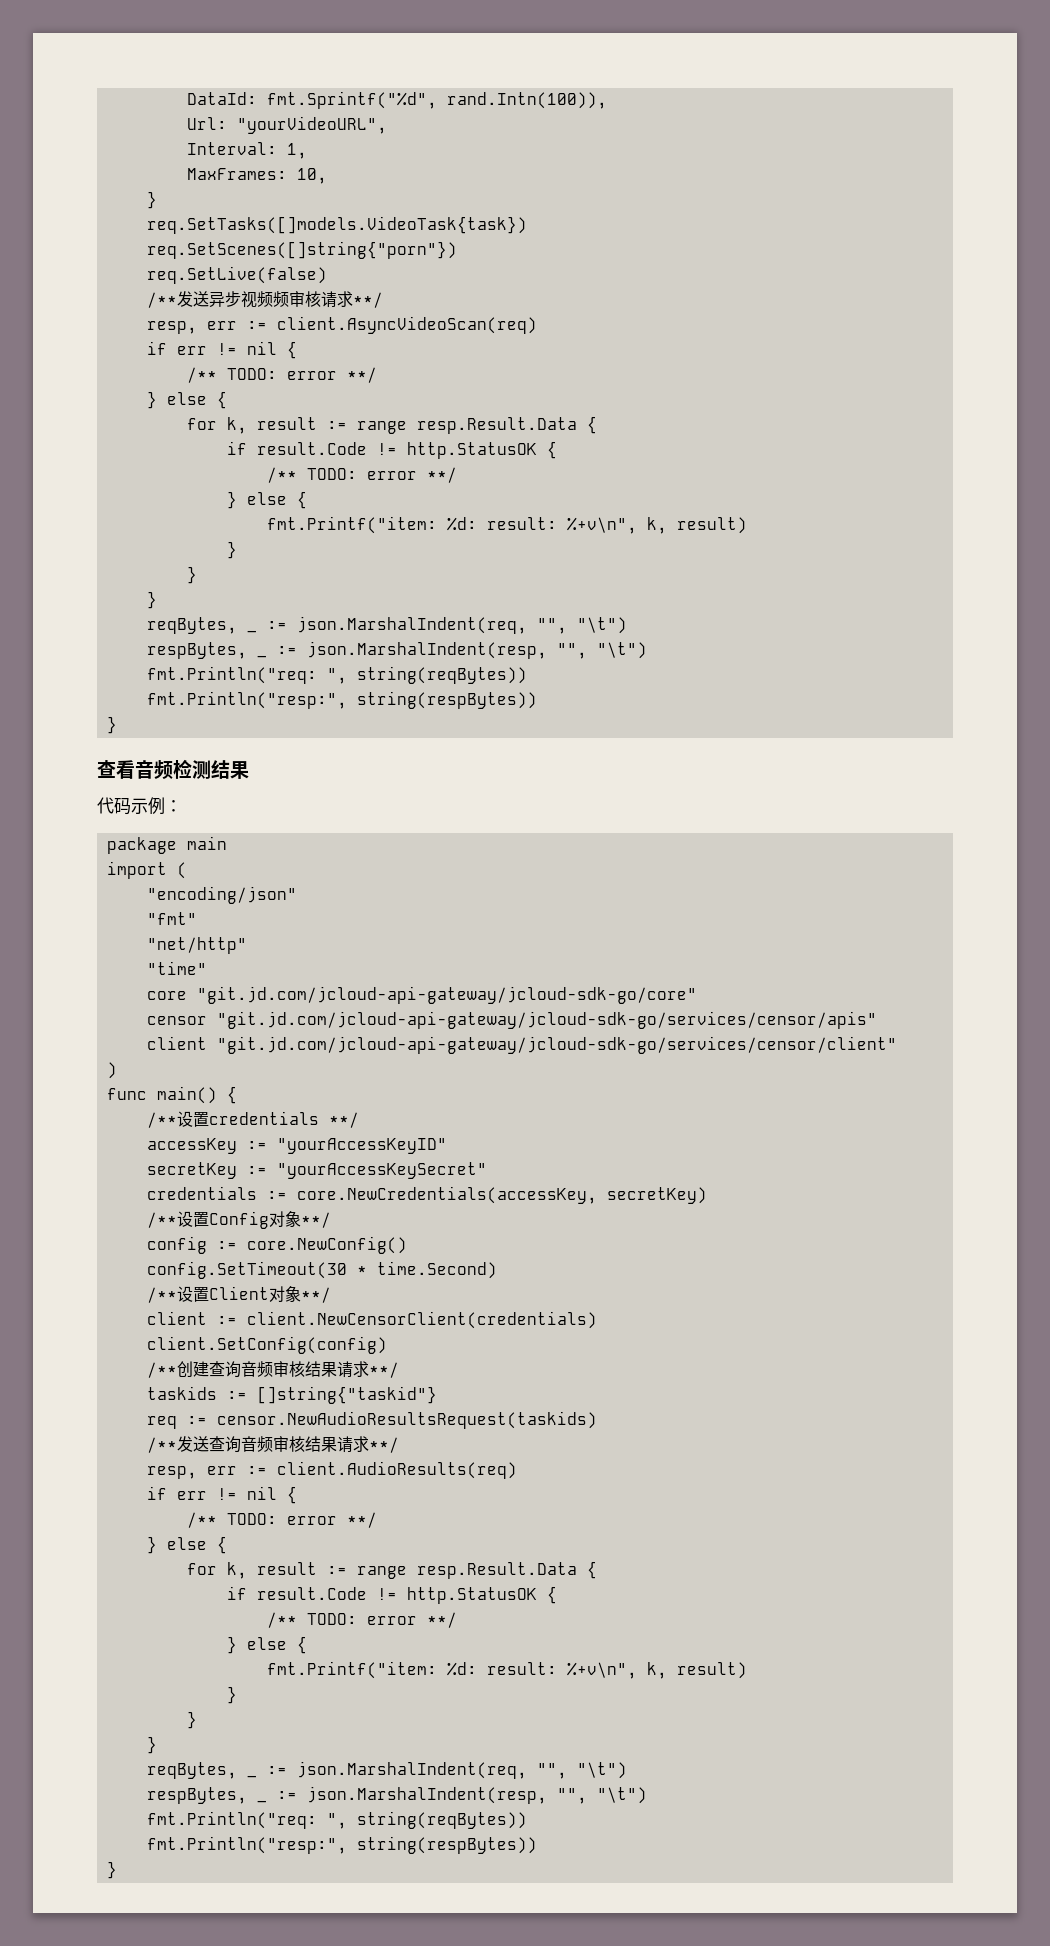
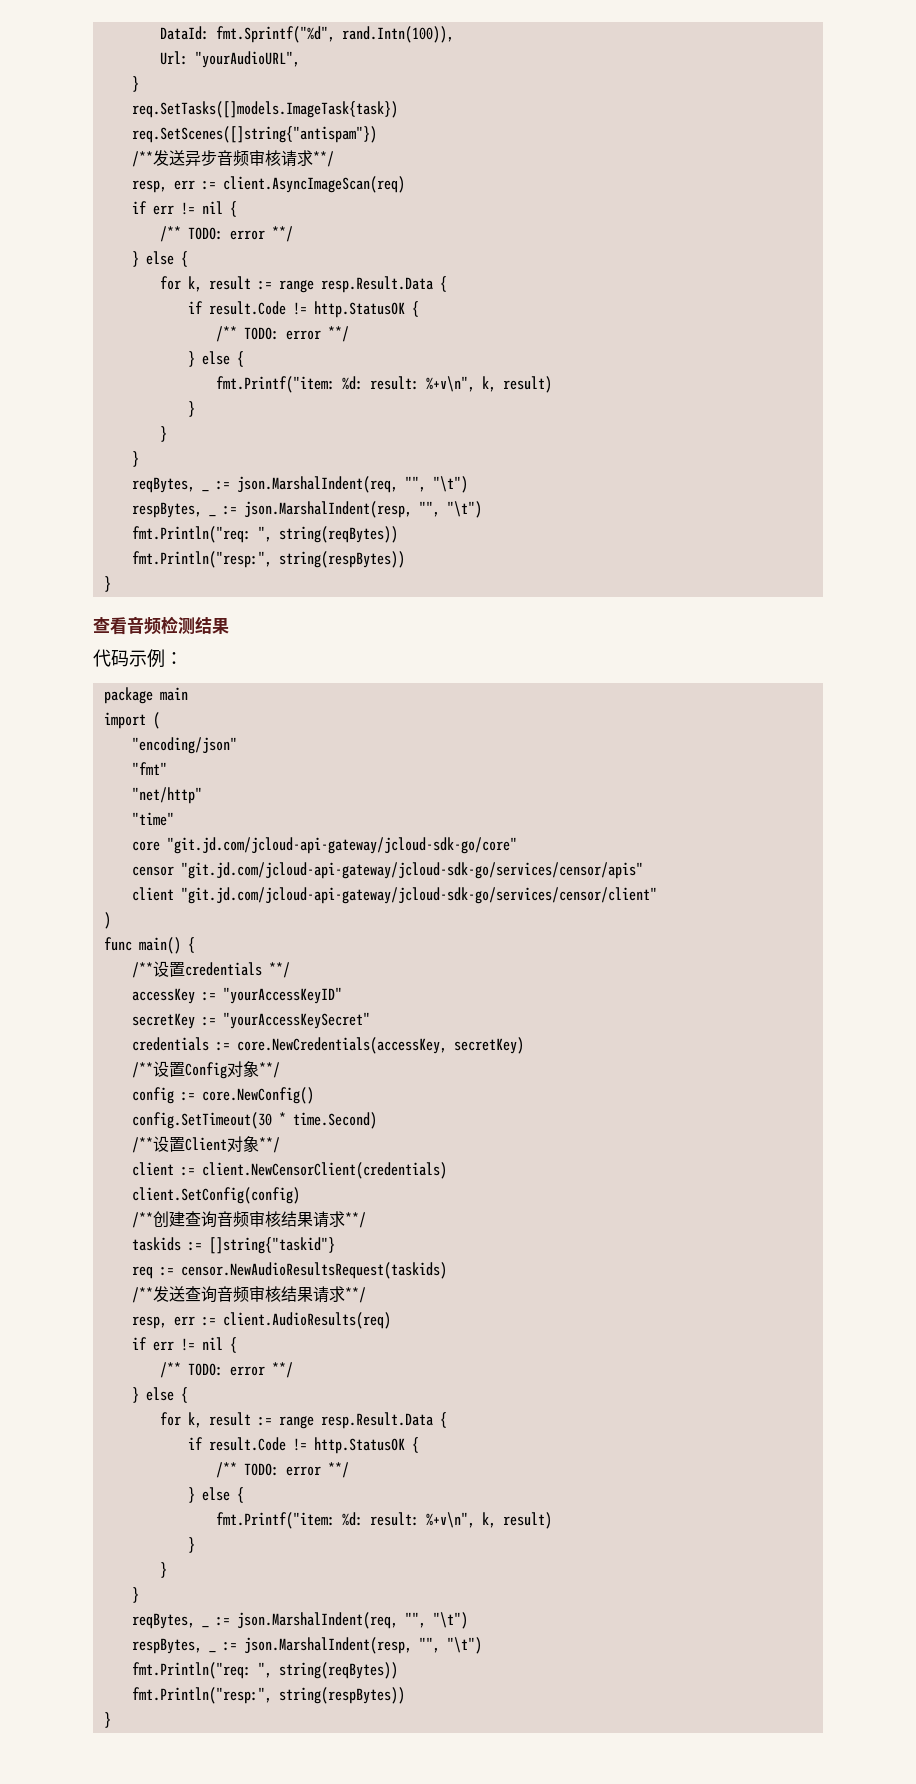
- Url: "yourVideoURL",
- Interval: 1,
- MaxFrames: 10,
+ Url: "yourAudioURL",
  }
- req.SetTasks([]models.VideoTask{task})
- req.SetScenes([]string{"porn"})
- req.SetLive(false)
+ req.SetTasks([]models.ImageTask{task})
+ req.SetScenes([]string{"antispam"})
- /**发送异步视频频审核请求**/
+ /**发送异步音频审核请求**/
- resp, err := client.AsyncVideoScan(req)
+ resp, err := client.AsyncImageScan(req)

